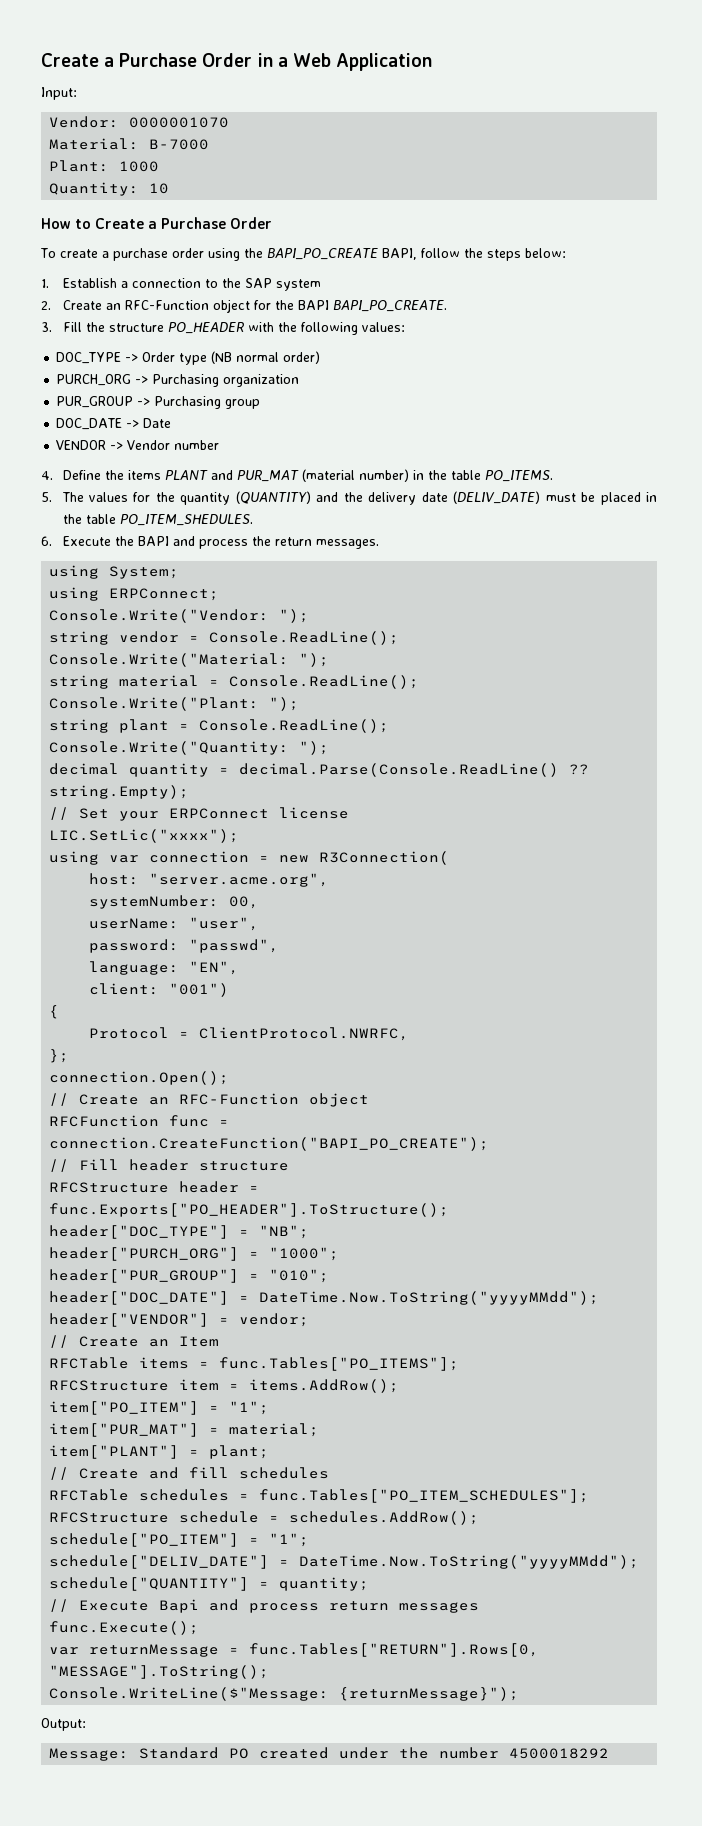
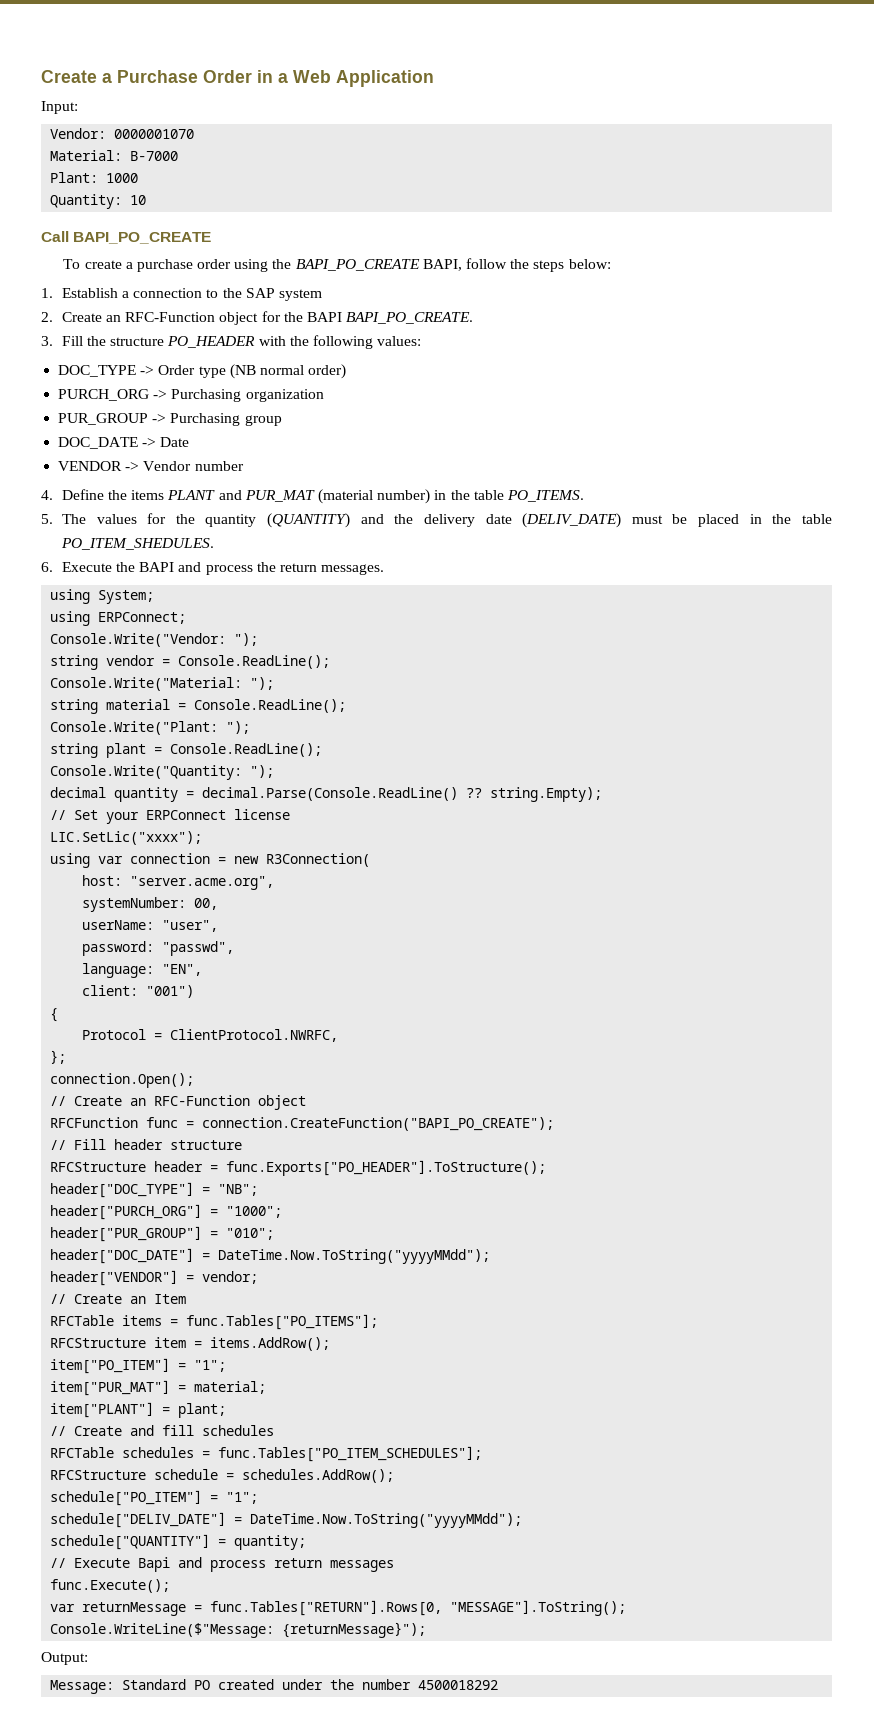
- How to Create a Purchase Order
+ Call BAPI_PO_CREATE

